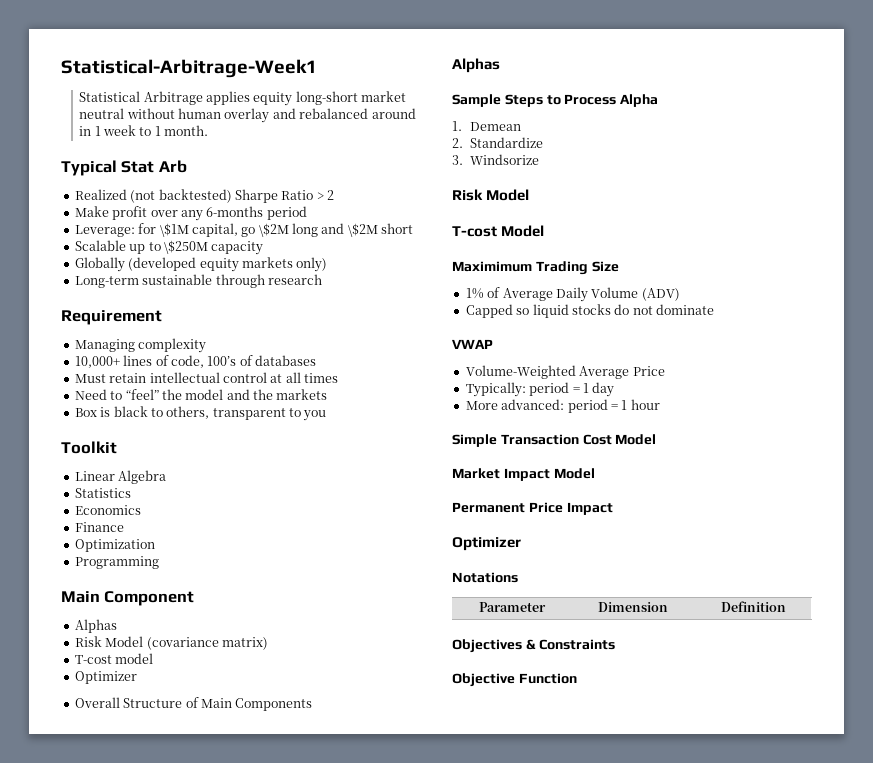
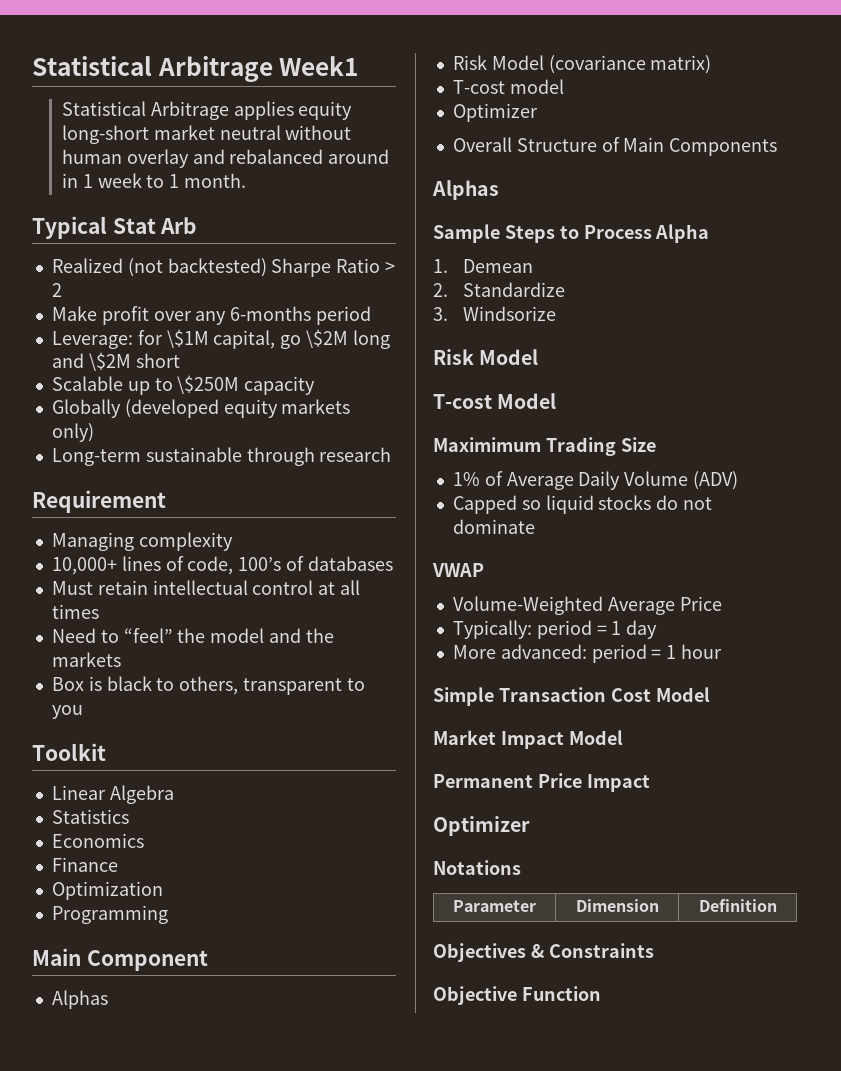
- Statistical-Arbitrage-Week1
+ Statistical Arbitrage Week1

